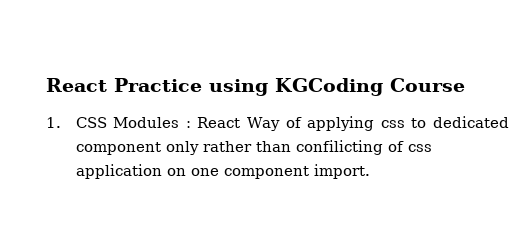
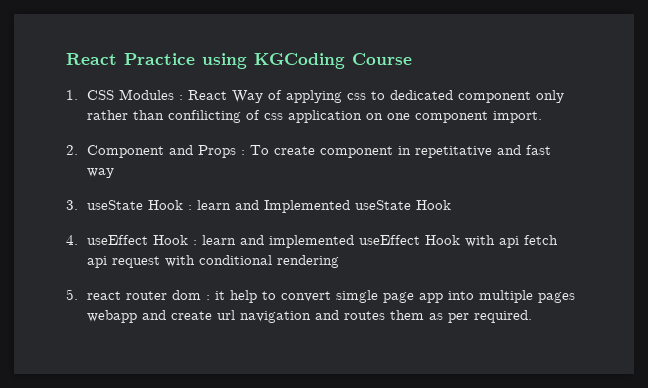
+ 2. Component and Props : To create component in repetitative and fast way
+ 3. useState Hook : learn and Implemented useState Hook
+ 4. useEffect Hook : learn and implemented useEffect Hook with api fetch api request with conditional rendering
+ 5. react router dom : it help to convert simgle page app into multiple pages webapp and create url navigation and routes them as per required.

